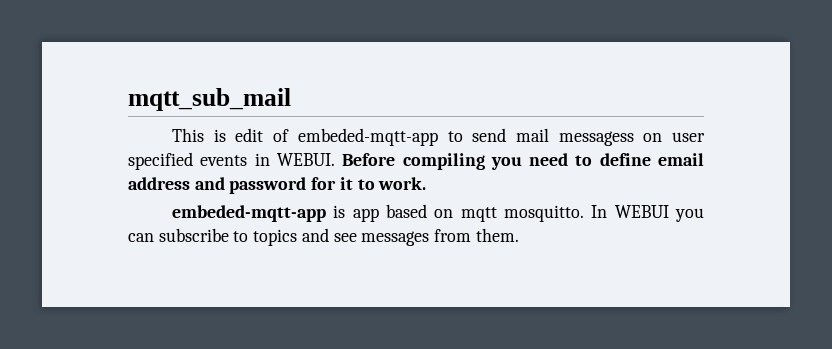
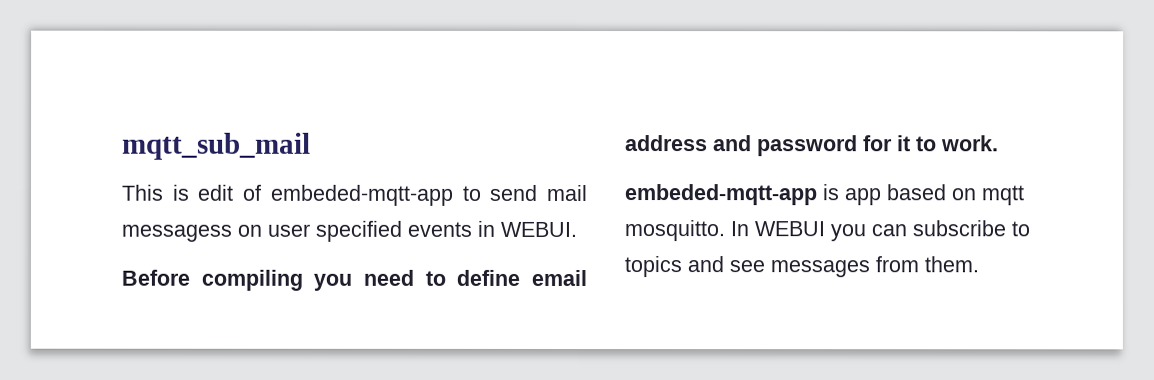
- This is edit of embeded-mqtt-app to send mail messagess on user specified events in WEBUI. Before compiling you need to define email address and password for it to work.
+ This is edit of embeded-mqtt-app to send mail messagess on user specified events in WEBUI.
+ Before compiling you need to define email address and password for it to work.

